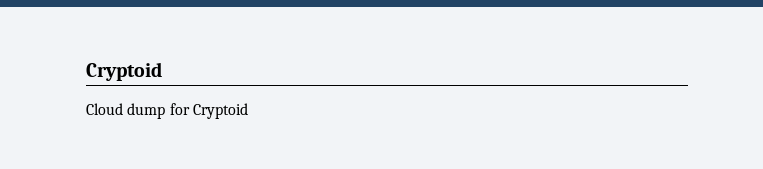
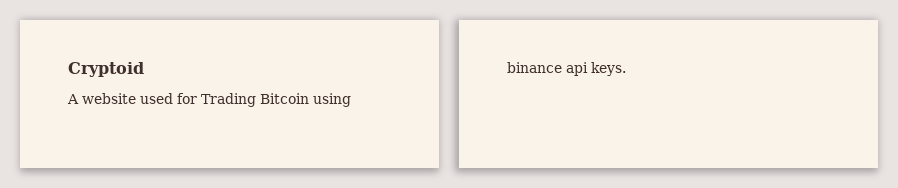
- Cloud dump for Cryptoid
+ A website used for Trading Bitcoin using binance api keys.

